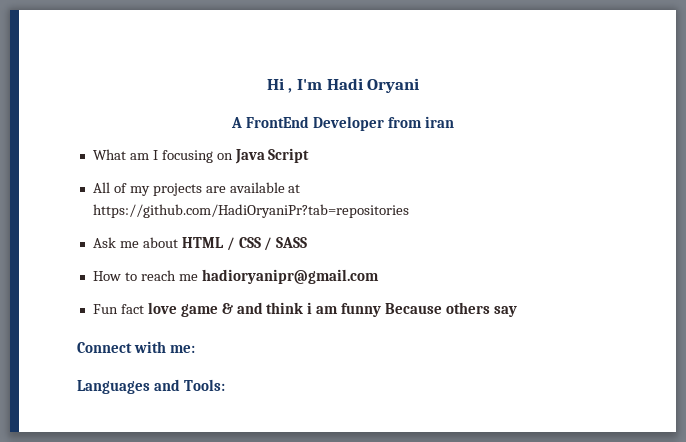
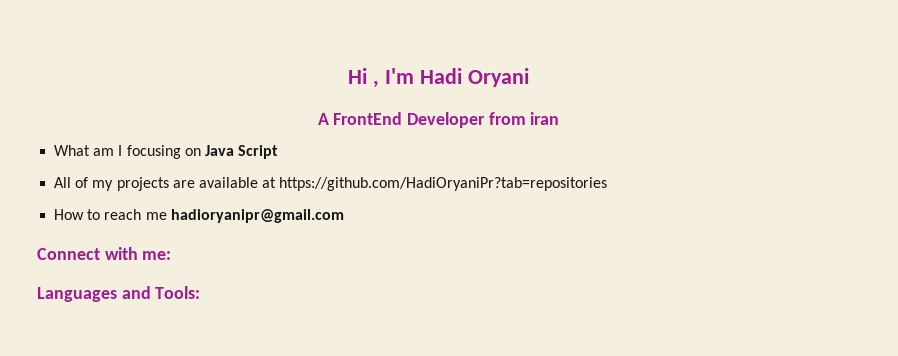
- Ask me about HTML / CSS / SASS
- Fun fact love game & and think i am funny Because others say

